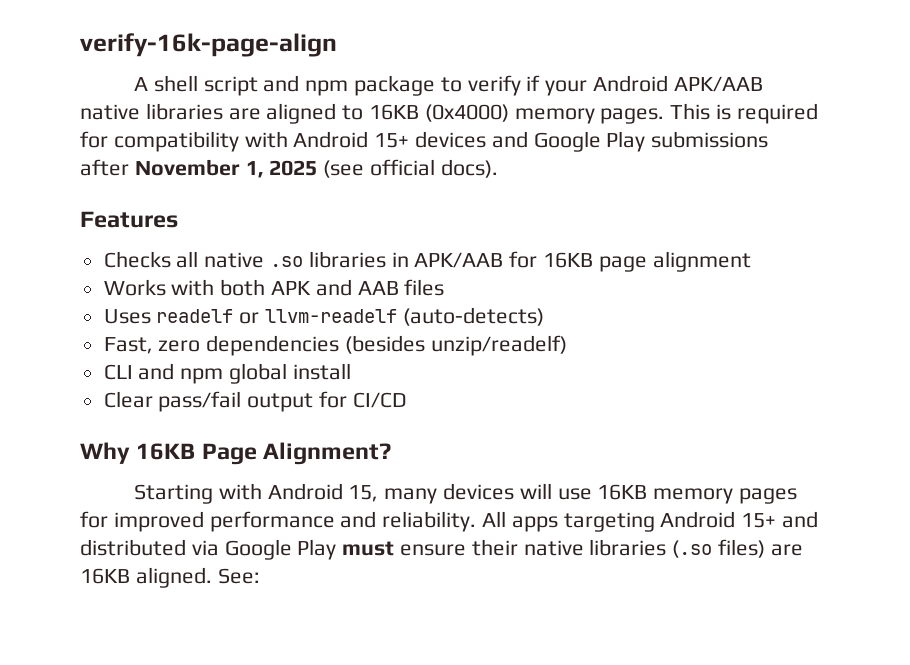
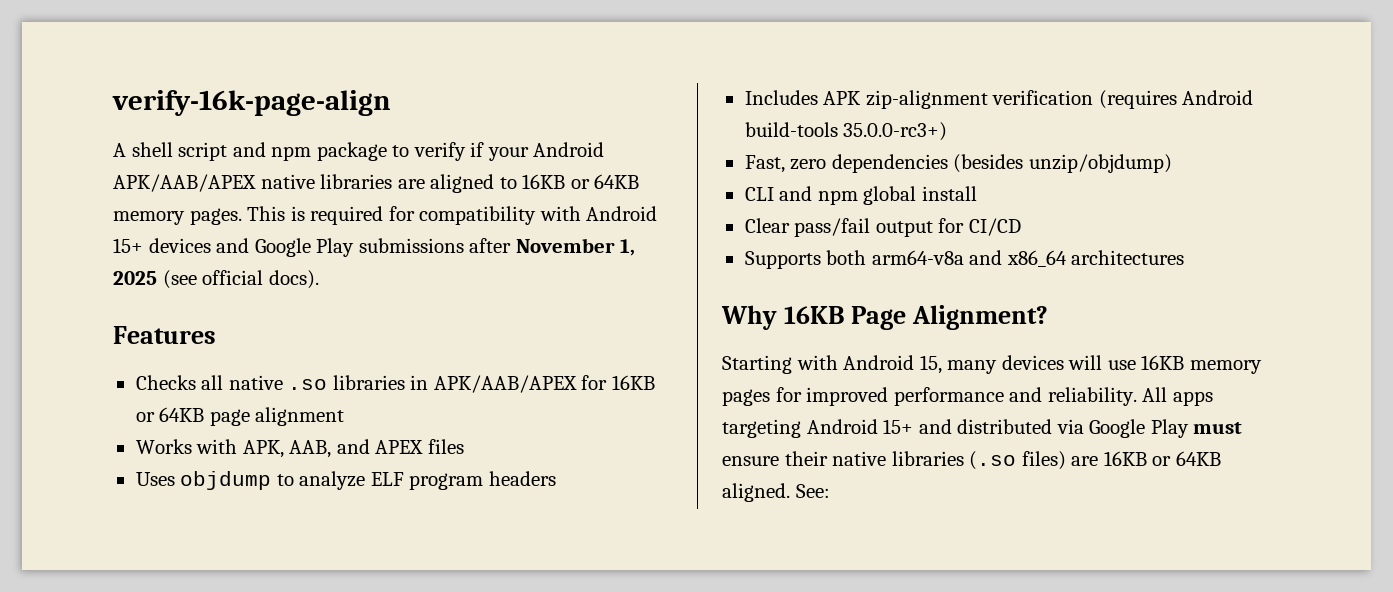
- A shell script and npm package to verify if your Android APK/AAB native libraries are aligned to 16KB (0x4000) memory pages.
+ A shell script and npm package to verify if your Android APK/AAB/APEX native libraries are aligned to 16KB or 64KB memory pages.
- Checks all native .so libraries in APK/AAB for 16KB page alignment
+ Checks all native .so libraries in APK/AAB/APEX for 16KB or 64KB page alignment
- Works with both APK and AAB files
- Uses readelf or llvm-readelf (auto-detects)
+ Works with APK, AAB, and APEX files
+ Uses objdump to analyze ELF program headers
+ Includes APK zip-alignment verification (requires Android build-tools 35.0.0-rc3+)
- Fast, zero dependencies (besides unzip/readelf)
+ Fast, zero dependencies (besides unzip/objdump)
+ Supports both arm64-v8a and x86_64 architectures
- All apps targeting Android 15+ and distributed via Google Play must ensure their native libraries (.so files) are 16KB aligned.
+ All apps targeting Android 15+ and distributed via Google Play must ensure their native libraries (.so files) are 16KB or 64KB aligned.

